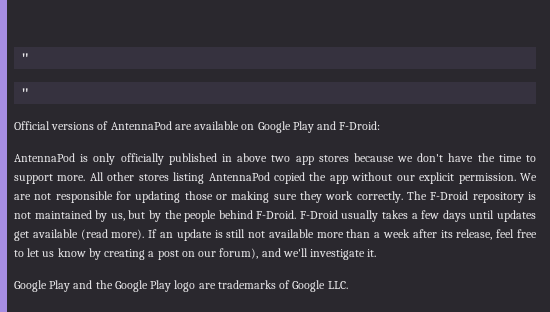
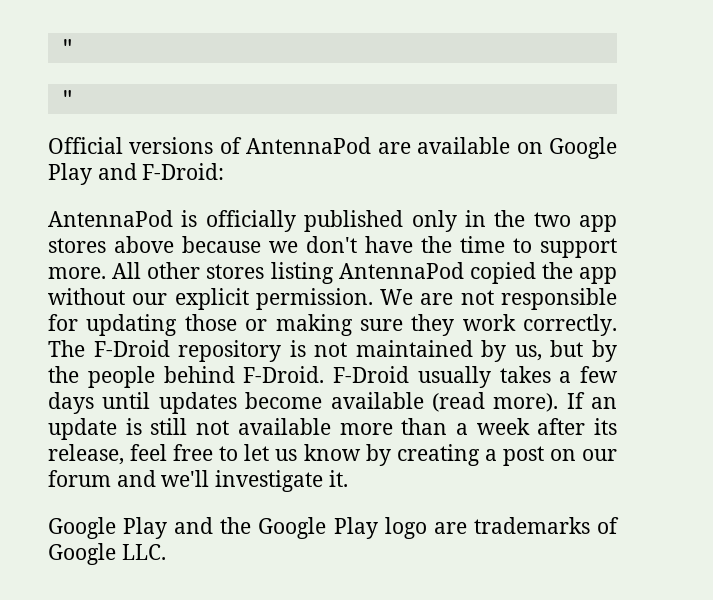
- AntennaPod is only officially published in above two app stores because we don't have the time to support more.
+ AntennaPod is officially published only in the two app stores above because we don't have the time to support more.
- F-Droid usually takes a few days until updates get available (read more).
+ F-Droid usually takes a few days until updates become available (read more).
- If an update is still not available more than a week after its release, feel free to let us know by creating a post on our forum), and we'll investigate it.
+ If an update is still not available more than a week after its release, feel free to let us know by creating a post on our forum and we'll investigate it.

